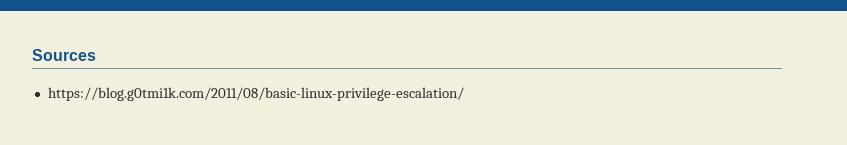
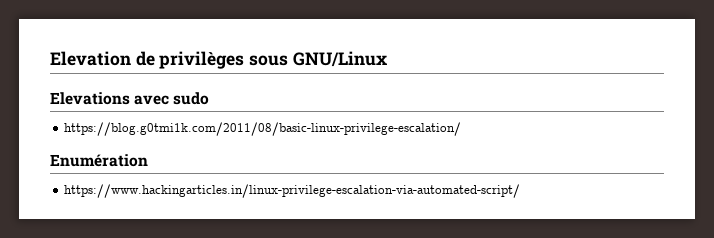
- Sources
+ Elevation de privilèges sous GNU/Linux
+ Elevations avec sudo
+ Enumération
+ https://www.hackingarticles.in/linux-privilege-escalation-via-automated-script/

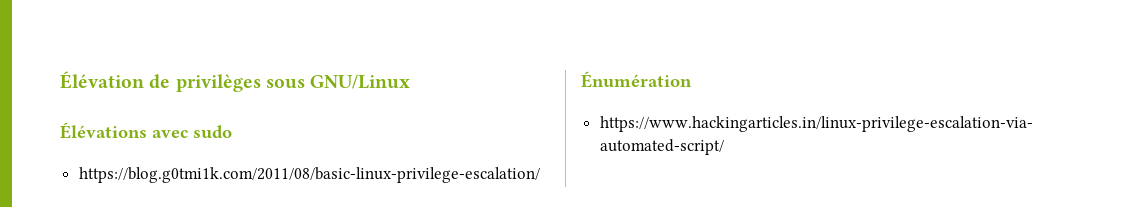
- Elevation de privilèges sous GNU/Linux
+ Élévation de privilèges sous GNU/Linux
- Elevations avec sudo
+ Élévations avec sudo
- Enumération
+ Énumération

